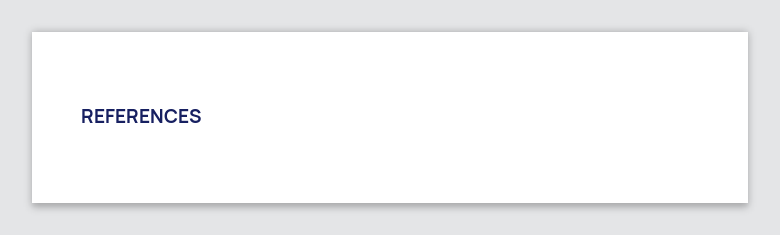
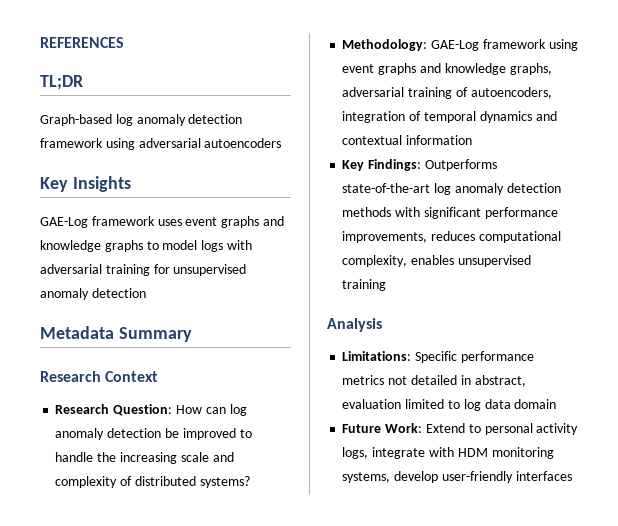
+ TL;DR
+ Graph-based log anomaly detection framework using adversarial autoencoders
+ Key Insights
+ GAE-Log framework uses event graphs and knowledge graphs to model logs with adversarial training for unsupervised anomaly detection
+ Metadata Summary
+ Research Context
+ Research Question: How can log anomaly detection be improved to handle the increasing scale and complexity of distributed systems?
+ Methodology: GAE-Log framework using event graphs and knowledge graphs, adversarial training of autoencoders, integration of temporal dynamics and contextual information
+ Key Findings: Outperforms state-of-the-art log anomaly detection methods with significant performance improvements, reduces computational complexity, enables unsupervised training
+ Analysis
+ Limitations: Specific performance metrics not detailed in abstract, evaluation limited to log data domain
+ Future Work: Extend to personal activity logs, integrate with HDM monitoring systems, develop user-friendly interfaces

